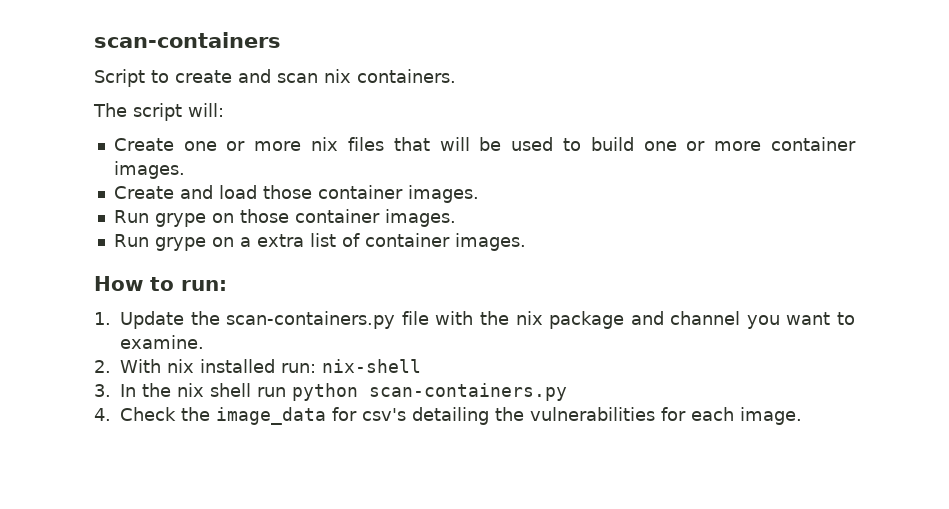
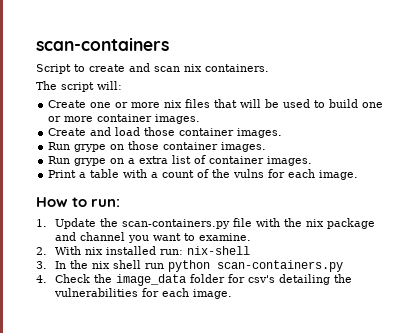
+ Print a table with a count of the vulns for each image.
- 4. Check the image_data for csv's detailing the vulnerabilities for each image.
+ 4. Check the image_data folder for csv's detailing the vulnerabilities for each image.

